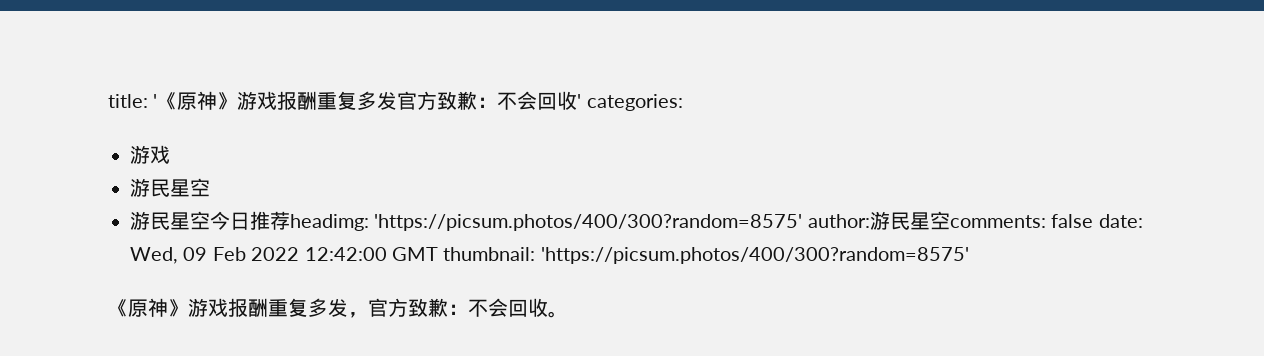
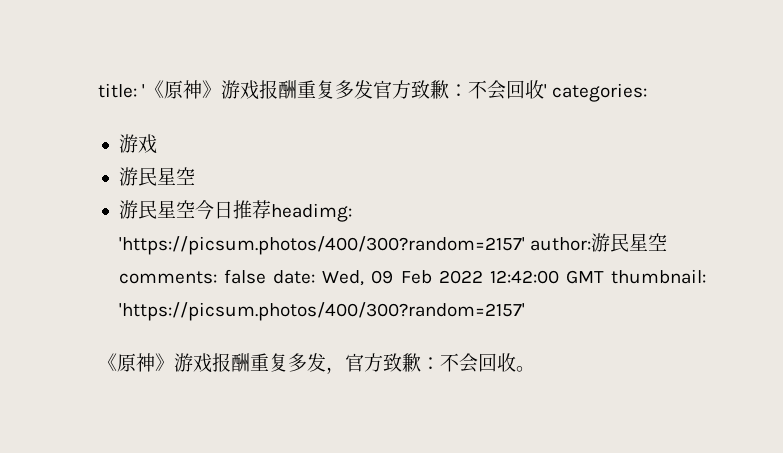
- 游民星空今日推荐headimg: 'https://picsum.photos/400/300?random=8575' author:游民星空comments: false date: Wed, 09 Feb 2022 12:42:00 GMT thumbnail: 'https://picsum.photos/400/300?random=8575'
+ 游民星空今日推荐headimg: 'https://picsum.photos/400/300?random=2157' author:游民星空comments: false date: Wed, 09 Feb 2022 12:42:00 GMT thumbnail: 'https://picsum.photos/400/300?random=2157'

